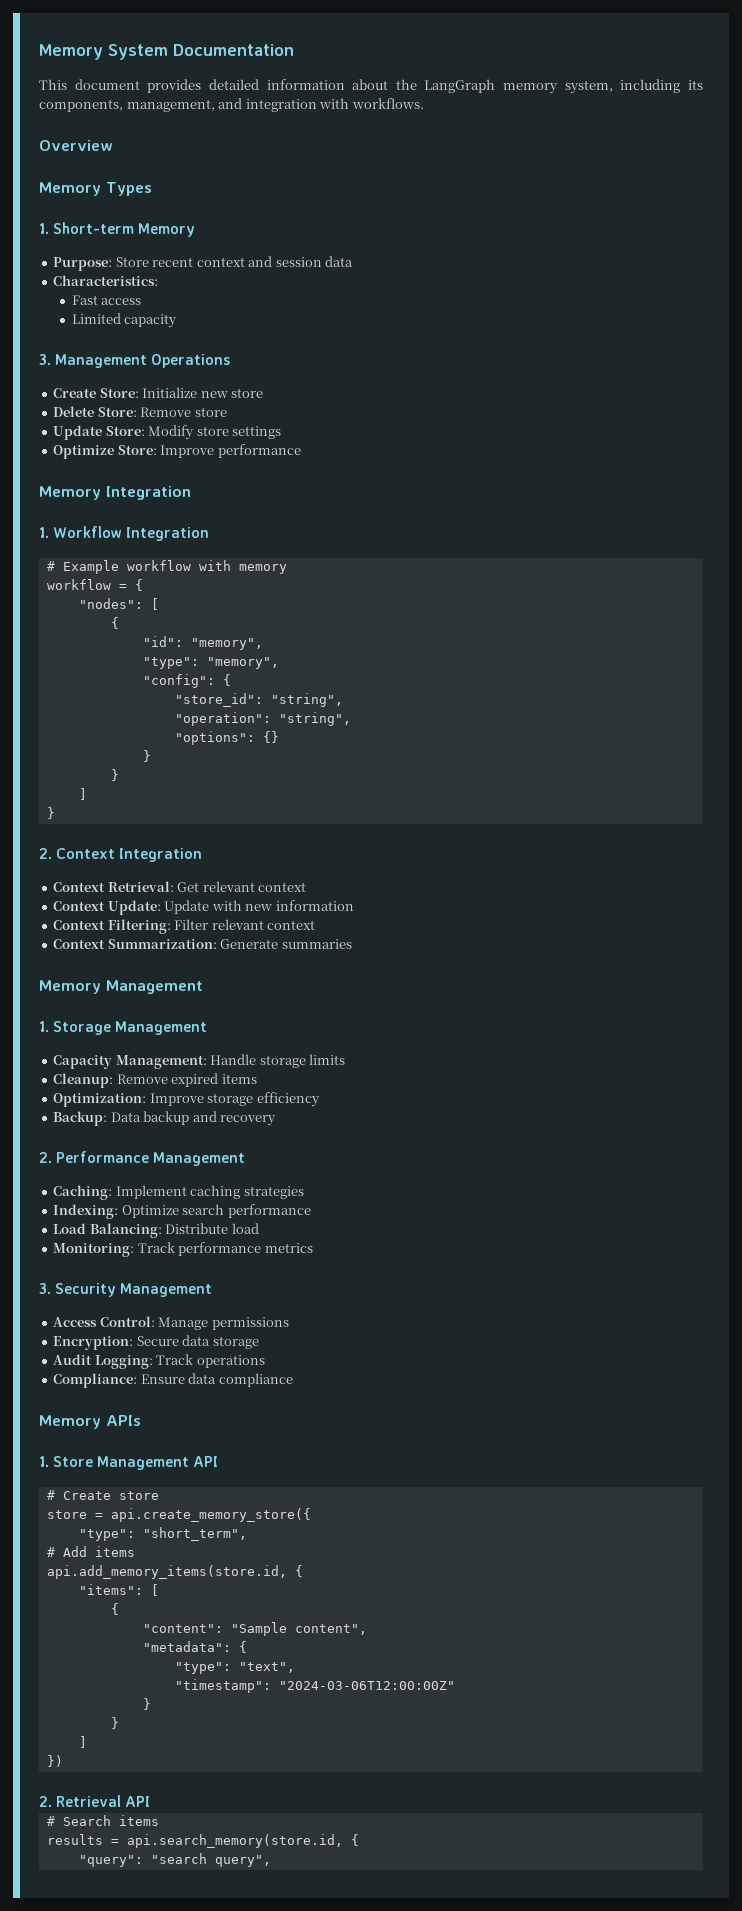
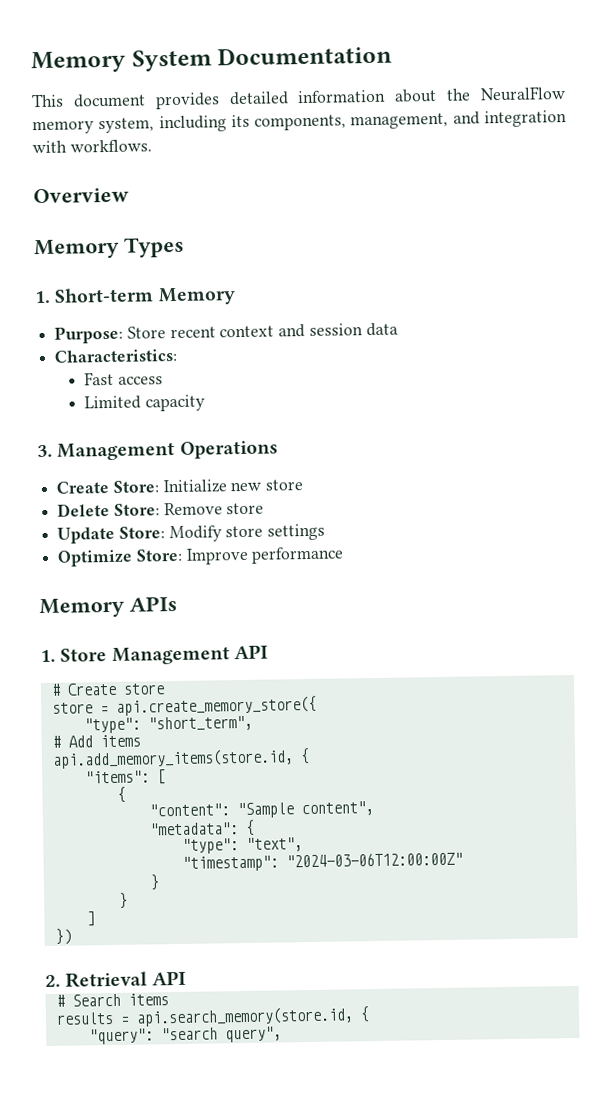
- This document provides detailed information about the LangGraph memory system, including its components, management, and integration with workflows.
+ This document provides detailed information about the NeuralFlow memory system, including its components, management, and integration with workflows.
- Memory Integration
- 1. Workflow Integration
- # Example workflow with memory
- workflow = {
- "nodes": [
- {
- "id": "memory",
- "type": "memory",
- "config": {
- "store_id": "string",
- "operation": "string",
- "options": {}
- }
- }
- ]
- }
- 2. Context Integration
- Context Retrieval: Get relevant context
- Context Update: Update with new information
- Context Filtering: Filter relevant context
- Context Summarization: Generate summaries
- Memory Management
- 1. Storage Management
- Capacity Management: Handle storage limits
- Cleanup: Remove expired items
- Optimization: Improve storage efficiency
- Backup: Data backup and recovery
- 2. Performance Management
- Caching: Implement caching strategies
- Indexing: Optimize search performance
- Load Balancing: Distribute load
- Monitoring: Track performance metrics
- 3. Security Management
- Access Control: Manage permissions
- Encryption: Secure data storage
- Audit Logging: Track operations
- Compliance: Ensure data compliance

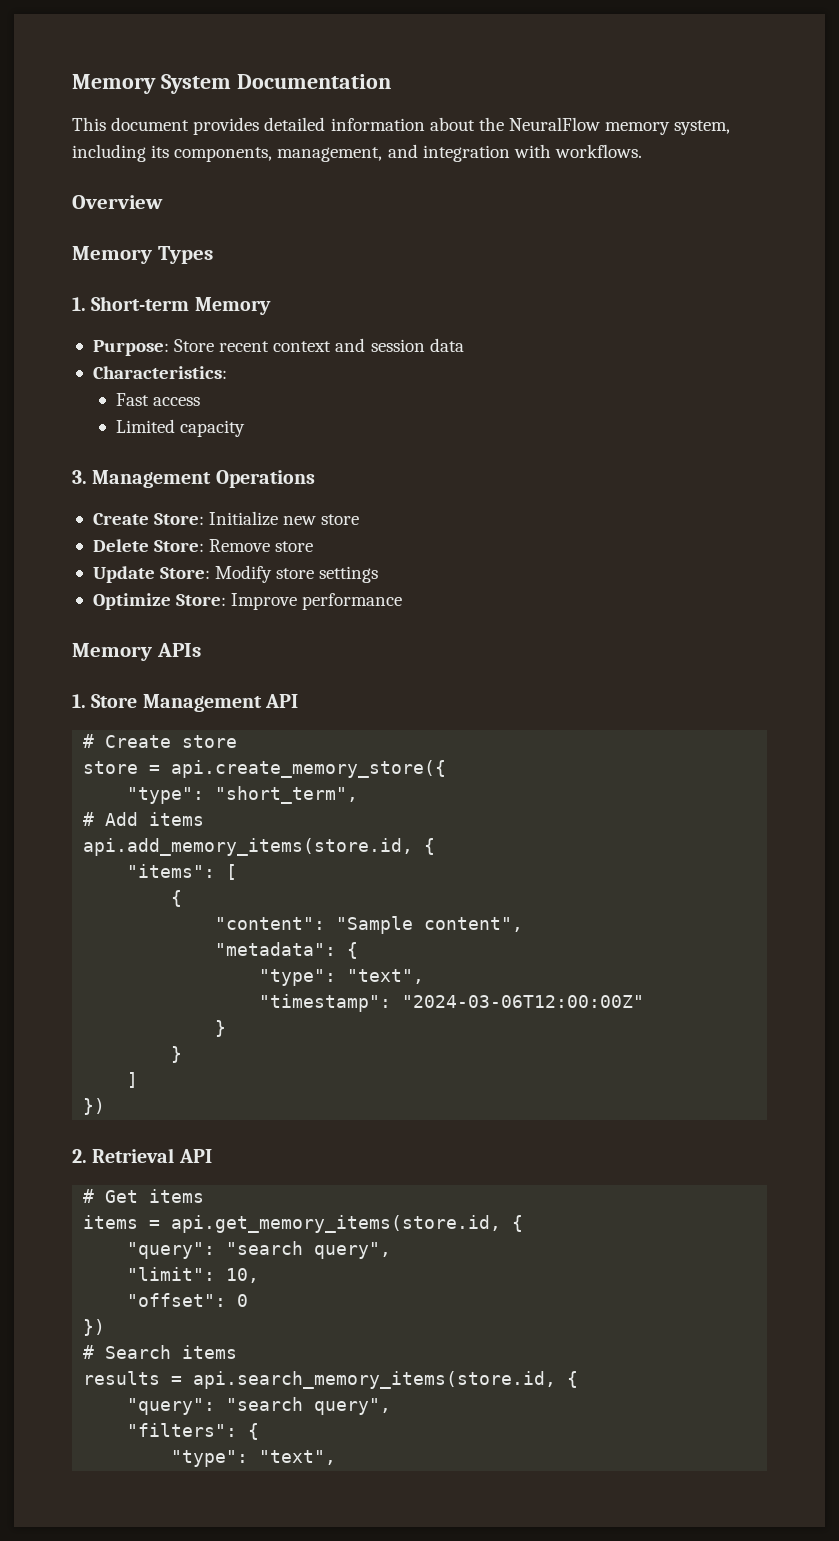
+ # Get items
+ items = api.get_memory_items(store.id, {
+ "query": "search query",
+ "limit": 10,
+ "offset": 0
+ })
- results = api.search_memory(store.id, {
+ results = api.search_memory_items(store.id, {
  "query": "search query",
+ "filters": {
+ "type": "text",

